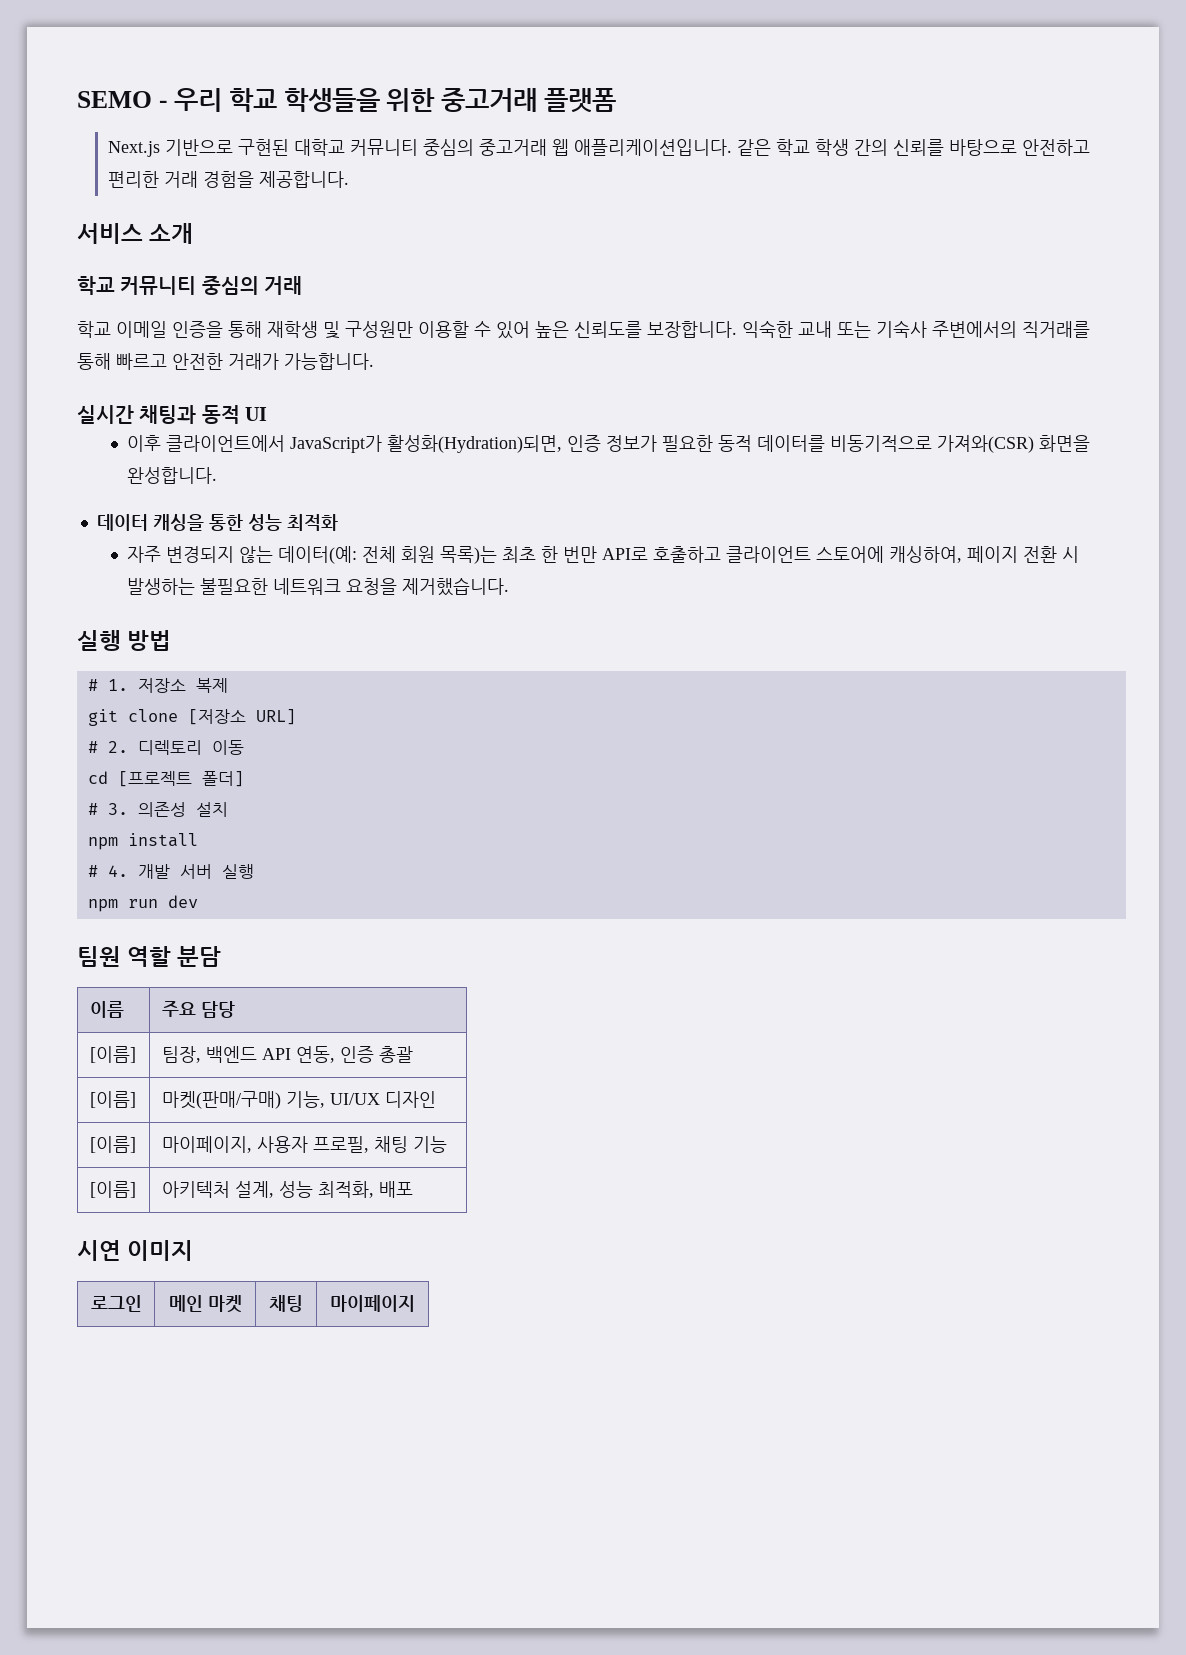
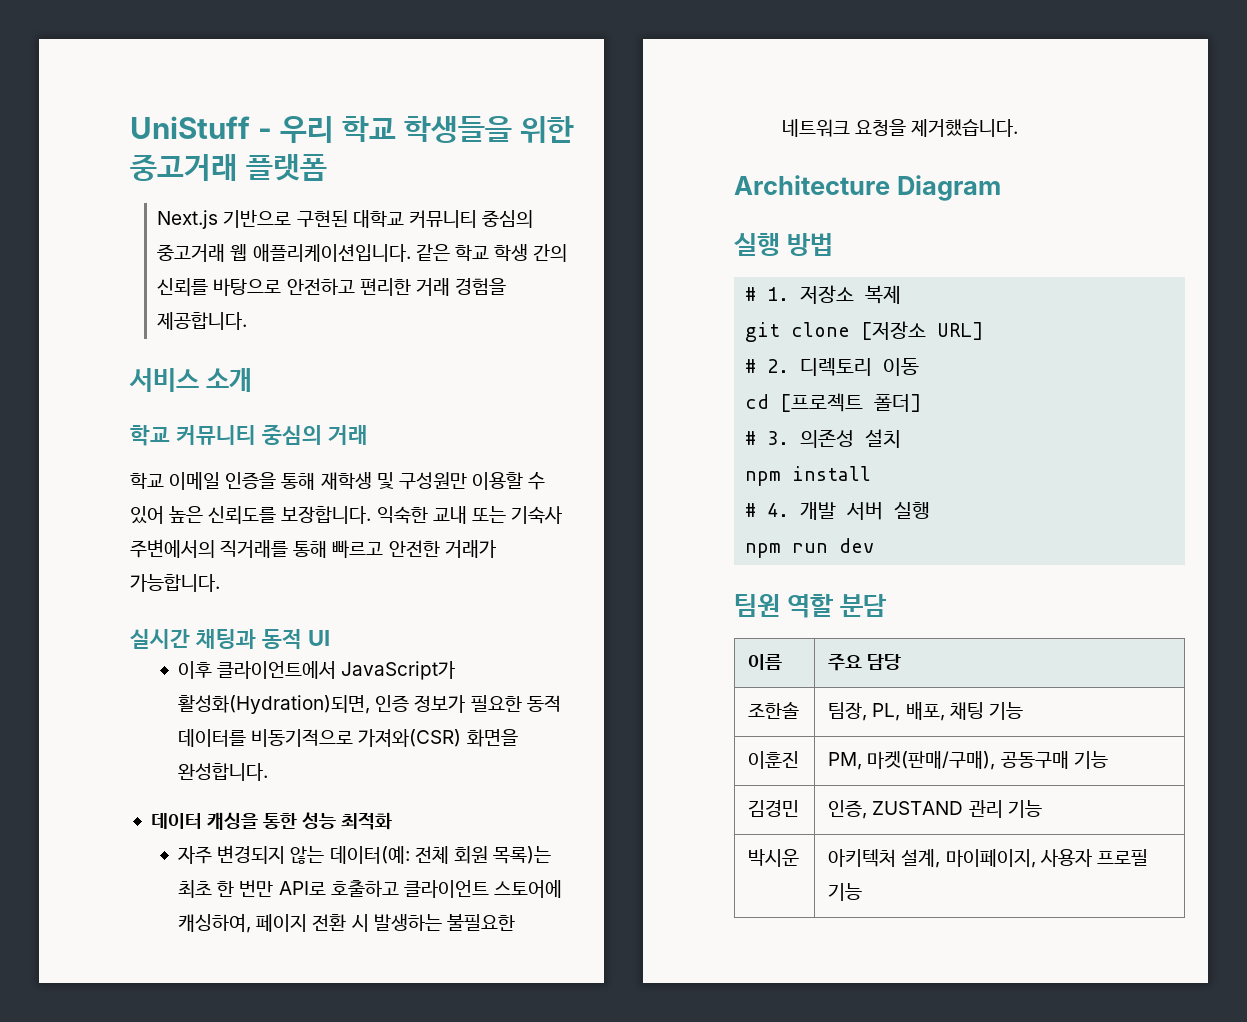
- SEMO - 우리 학교 학생들을 위한 중고거래 플랫폼
+ UniStuff - 우리 학교 학생들을 위한 중고거래 플랫폼
+ Architecture Diagram
- [이름] | 팀장, 백엔드 API 연동, 인증 총괄
- [이름] | 마켓(판매/구매) 기능, UI/UX 디자인
- [이름] | 마이페이지, 사용자 프로필, 채팅 기능
- [이름] | 아키텍처 설계, 성능 최적화, 배포
- 시연 이미지
- 로그인 | 메인 마켓 | 채팅 | 마이페이지
+ 조한솔 | 팀장, PL, 배포, 채팅 기능
+ 이훈진 | PM, 마켓(판매/구매), 공동구매 기능
+ 김경민 | 인증, ZUSTAND 관리 기능
+ 박시운 | 아키텍처 설계, 마이페이지, 사용자 프로필 기능

